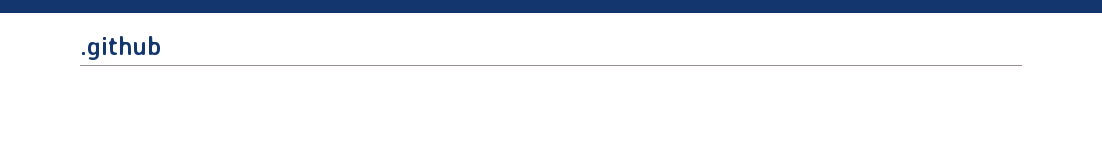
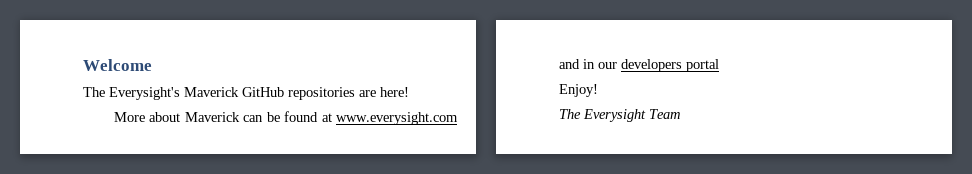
- .github
+ Welcome
+ The Everysight's Maverick GitHub repositories are here!
+ More about Maverick can be found at www.everysight.com and in our developers portal
+ Enjoy!
+ The Everysight Team

